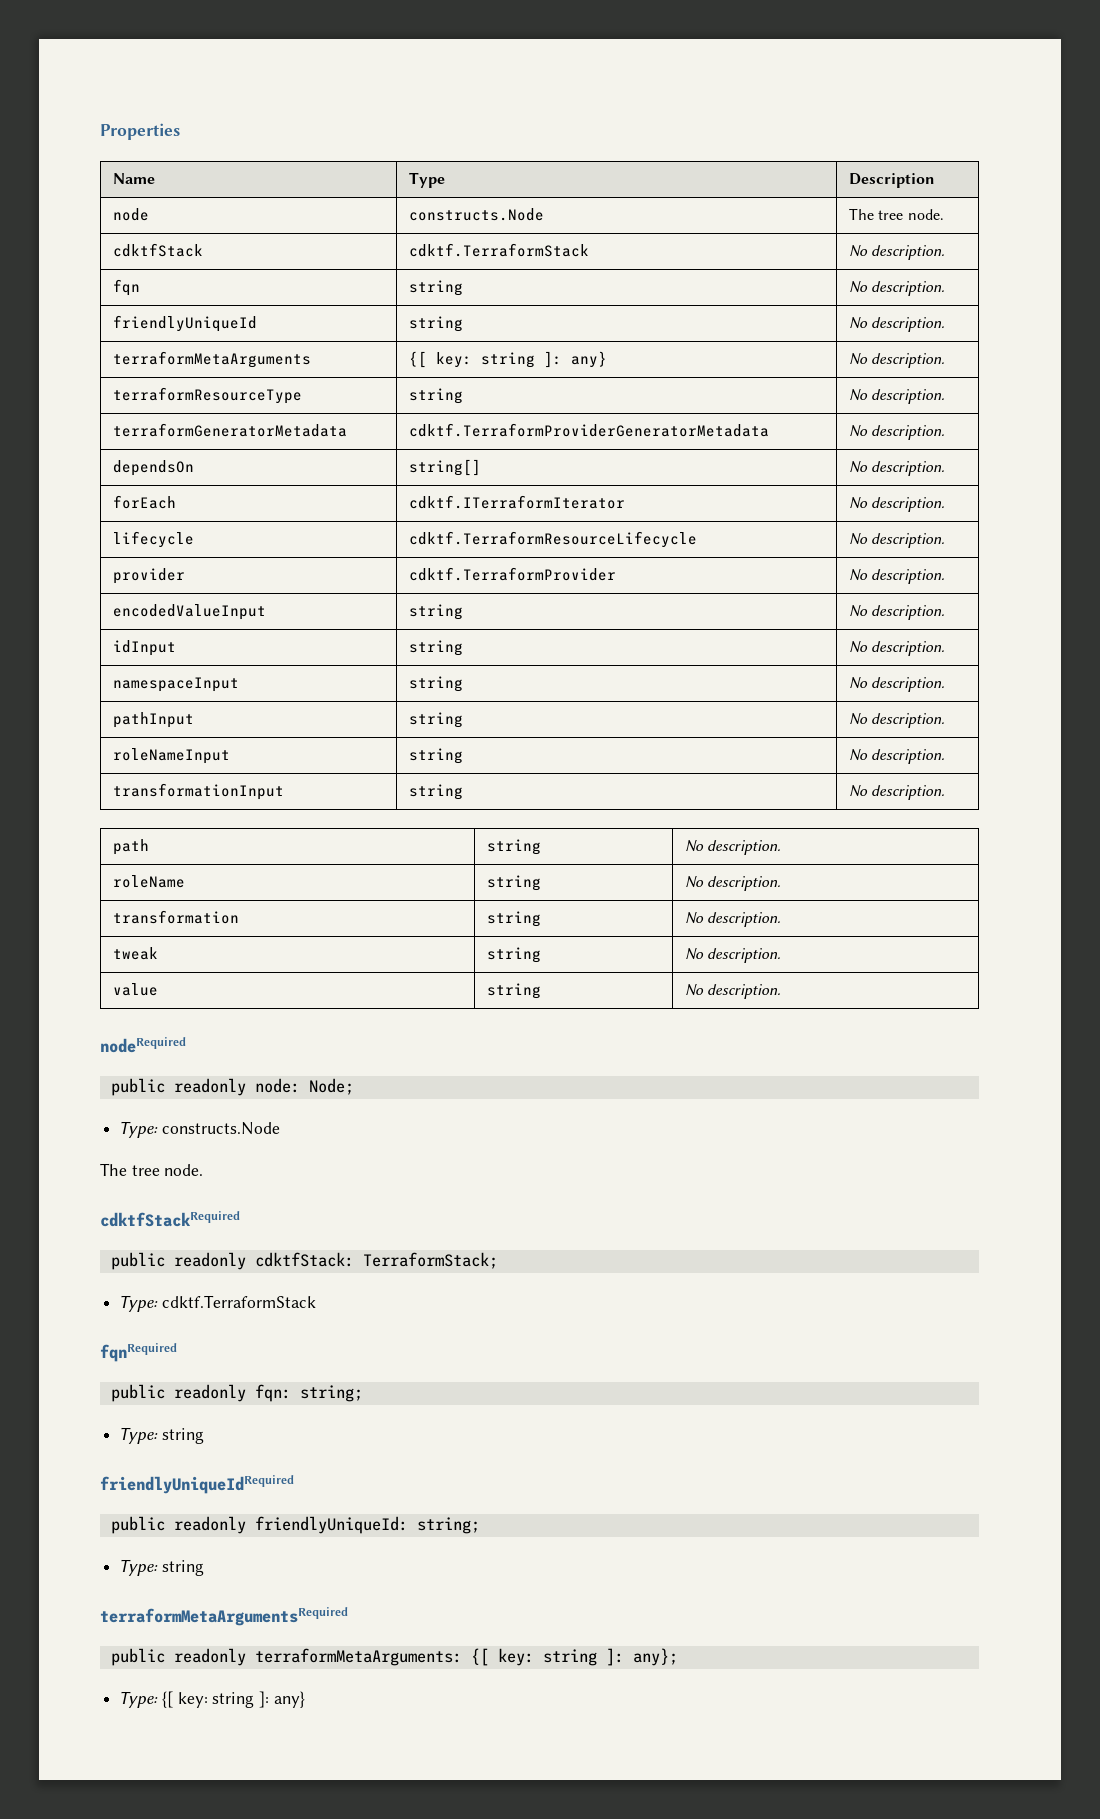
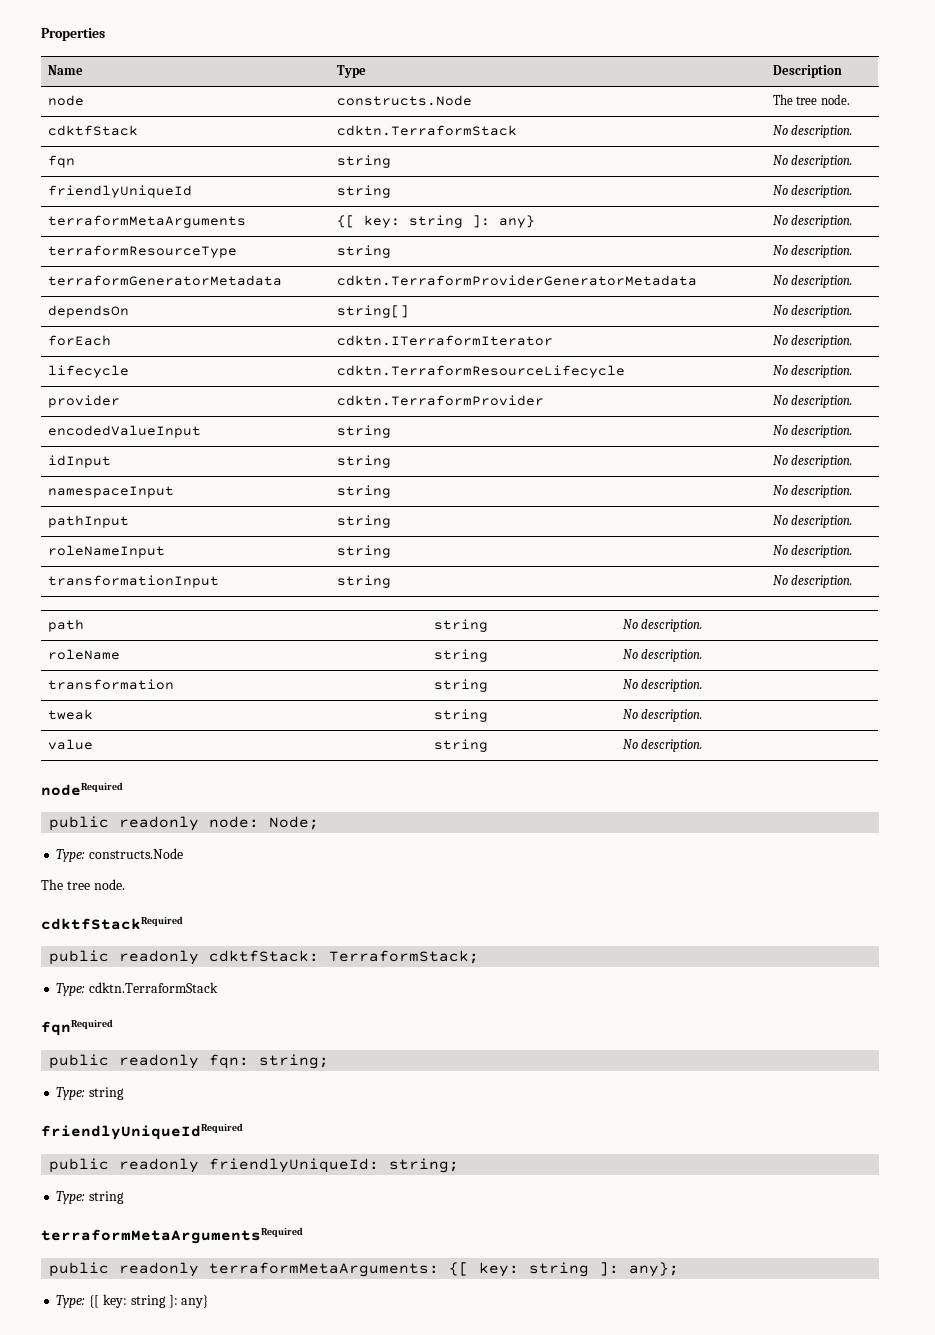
- cdktfStack | cdktf.TerraformStack | No description.
+ cdktfStack | cdktn.TerraformStack | No description.
- terraformGeneratorMetadata | cdktf.TerraformProviderGeneratorMetadata | No description.
+ terraformGeneratorMetadata | cdktn.TerraformProviderGeneratorMetadata | No description.
- forEach | cdktf.ITerraformIterator | No description.
+ forEach | cdktn.ITerraformIterator | No description.
- lifecycle | cdktf.TerraformResourceLifecycle | No description.
+ lifecycle | cdktn.TerraformResourceLifecycle | No description.
- provider | cdktf.TerraformProvider | No description.
+ provider | cdktn.TerraformProvider | No description.
- Type: cdktf.TerraformStack
+ Type: cdktn.TerraformStack

